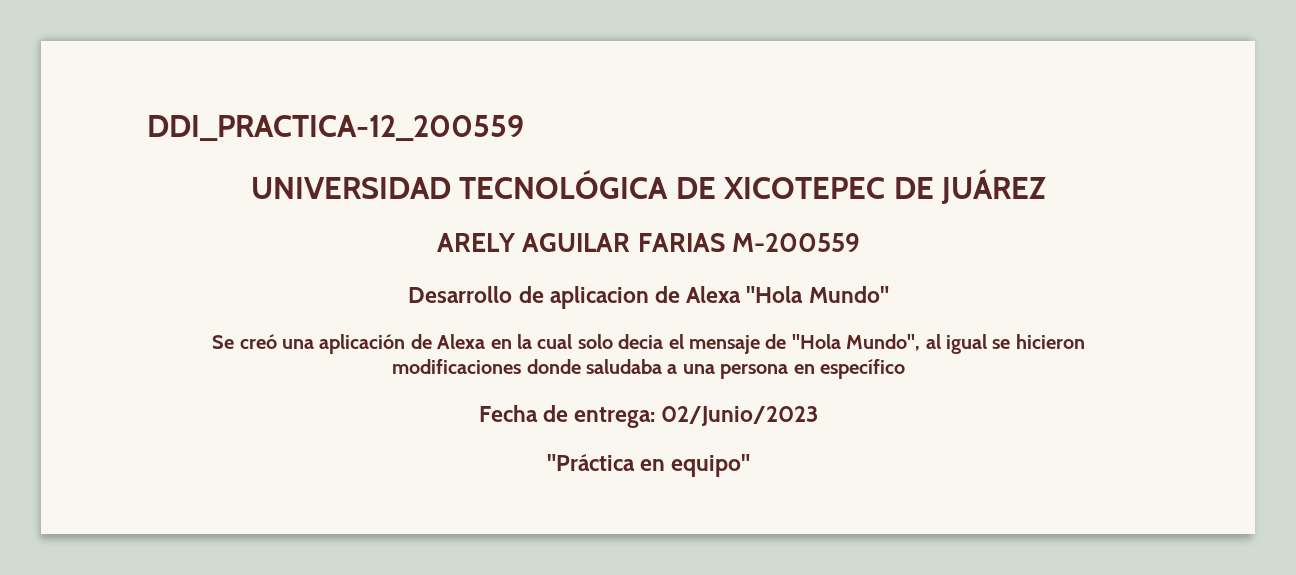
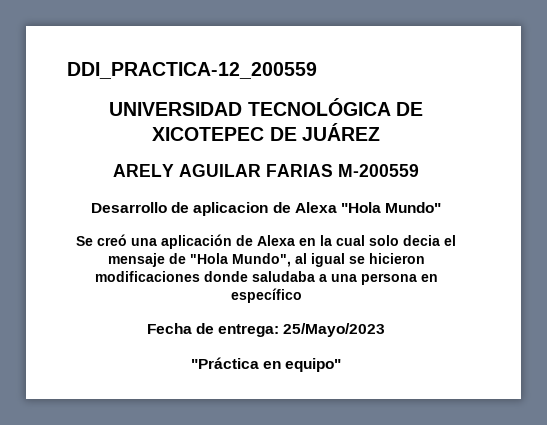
- Fecha de entrega: 02/Junio/2023
+ Fecha de entrega: 25/Mayo/2023

